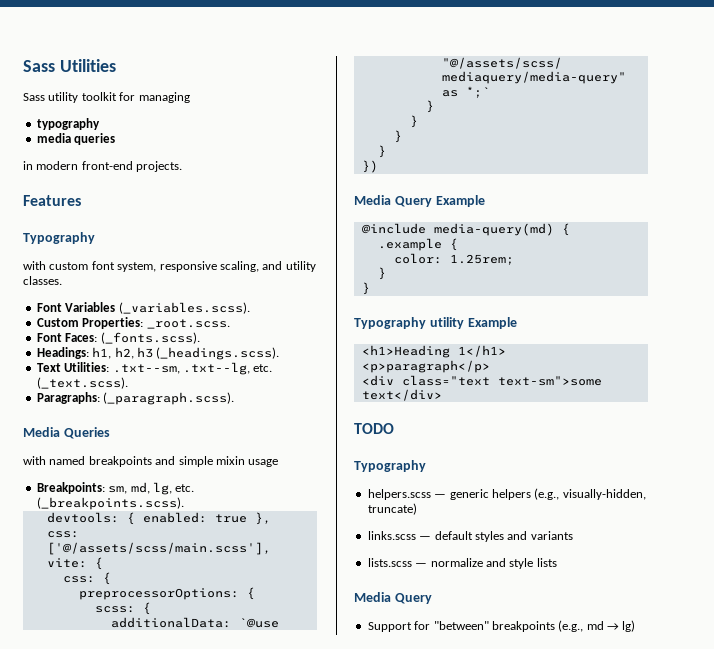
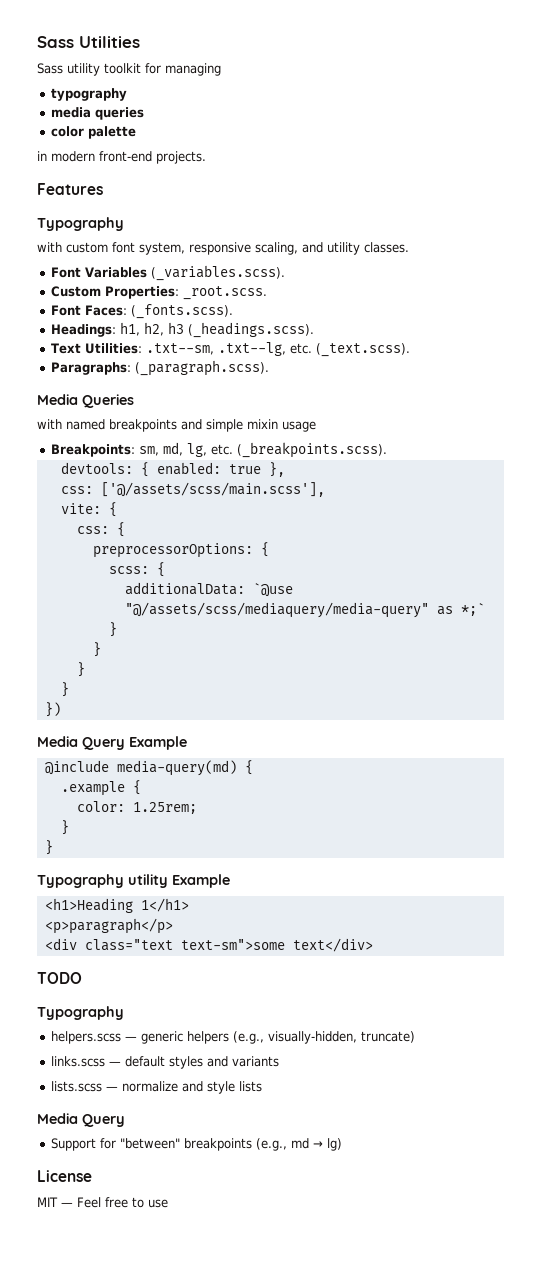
+ color palette
+ License
+ MIT — Feel free to use

